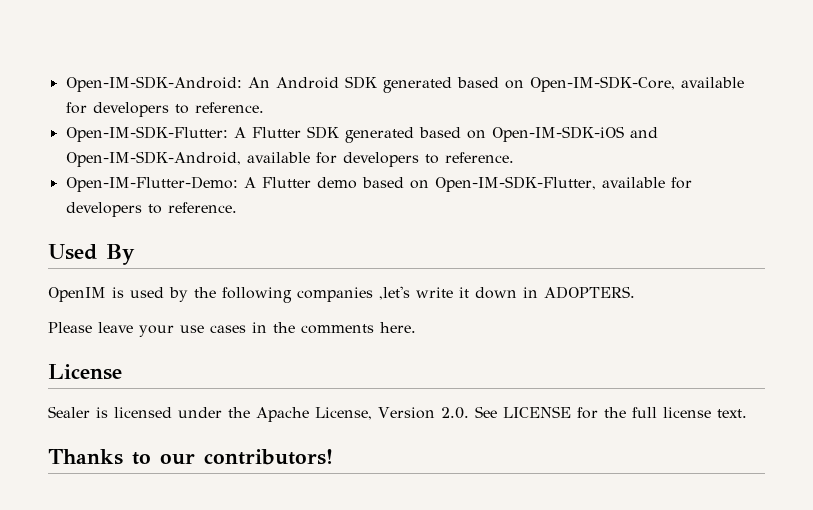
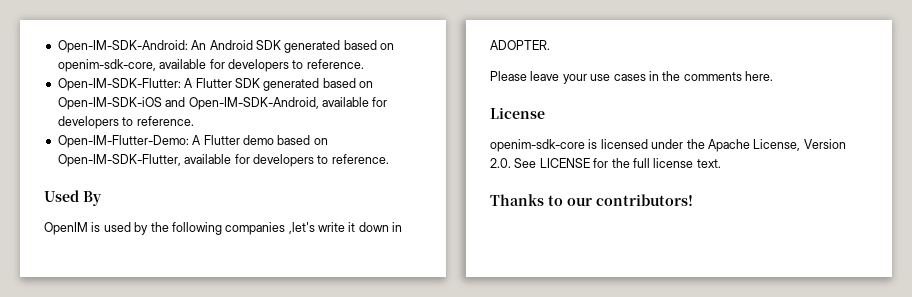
- Open-IM-SDK-Android: An Android SDK generated based on Open-IM-SDK-Core, available for developers to reference.
+ Open-IM-SDK-Android: An Android SDK generated based on openim-sdk-core, available for developers to reference.
- OpenIM is used by the following companies ,let's write it down in ADOPTERS.
+ OpenIM is used by the following companies ,let's write it down in ADOPTER.
- Sealer is licensed under the Apache License, Version 2.0. See LICENSE for the full license text.
+ openim-sdk-core is licensed under the Apache License, Version 2.0. See LICENSE for the full license text.

